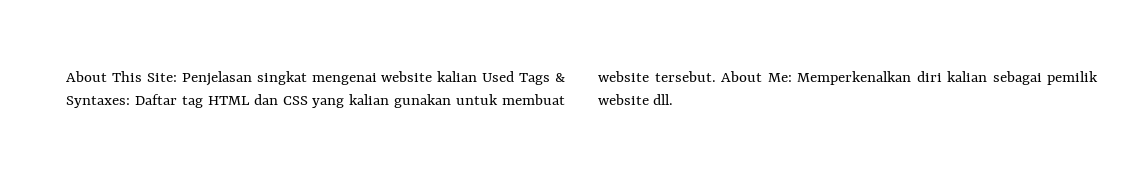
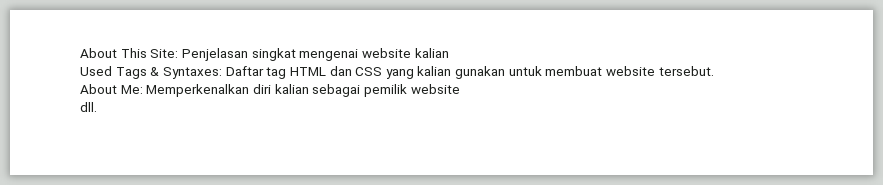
- About This Site: Penjelasan singkat mengenai website kalian Used Tags & Syntaxes: Daftar tag HTML dan CSS yang kalian gunakan untuk membuat website tersebut. About Me: Memperkenalkan diri kalian sebagai pemilik website dll.
+ About This Site: Penjelasan singkat mengenai website kalian
+ Used Tags & Syntaxes: Daftar tag HTML dan CSS yang kalian gunakan untuk membuat website tersebut.
+ About Me: Memperkenalkan diri kalian sebagai pemilik website
+ dll.

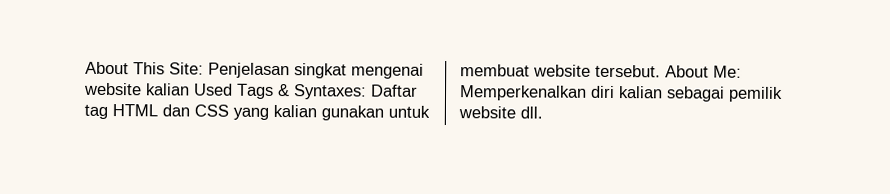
- About This Site: Penjelasan singkat mengenai website kalian
- Used Tags & Syntaxes: Daftar tag HTML dan CSS yang kalian gunakan untuk membuat website tersebut.
- About Me: Memperkenalkan diri kalian sebagai pemilik website
- dll.
+ About This Site: Penjelasan singkat mengenai website kalian Used Tags & Syntaxes: Daftar tag HTML dan CSS yang kalian gunakan untuk membuat website tersebut. About Me: Memperkenalkan diri kalian sebagai pemilik website dll.

